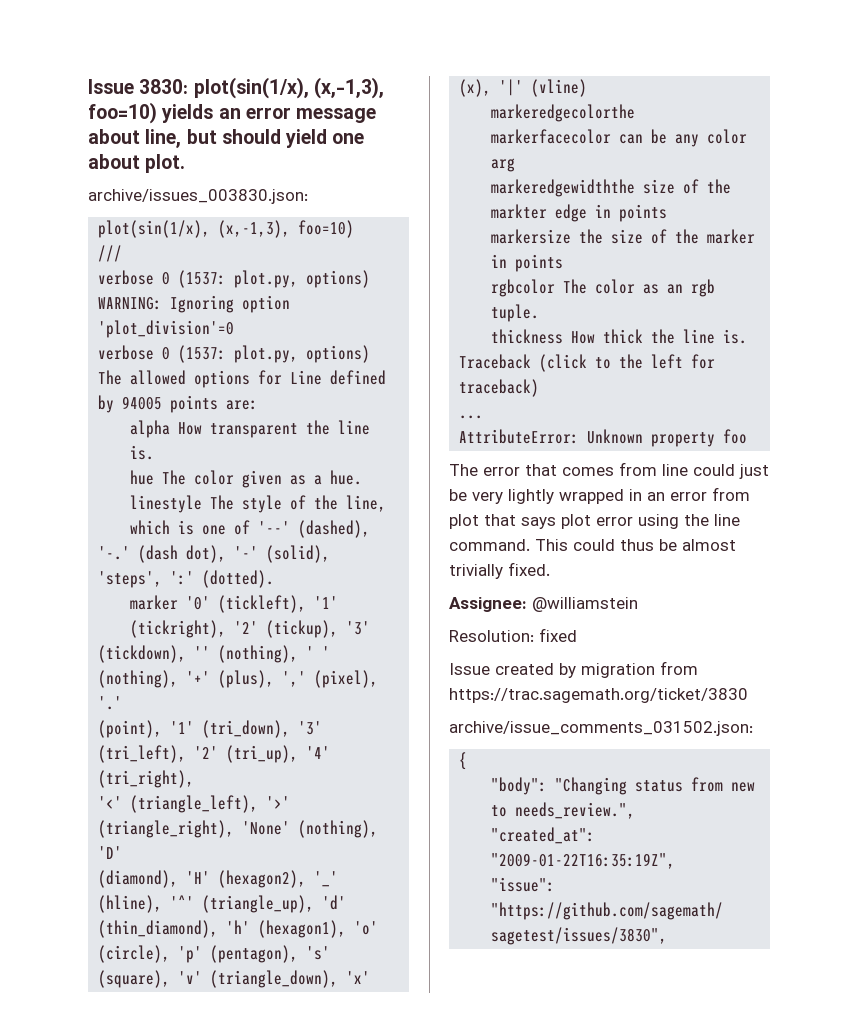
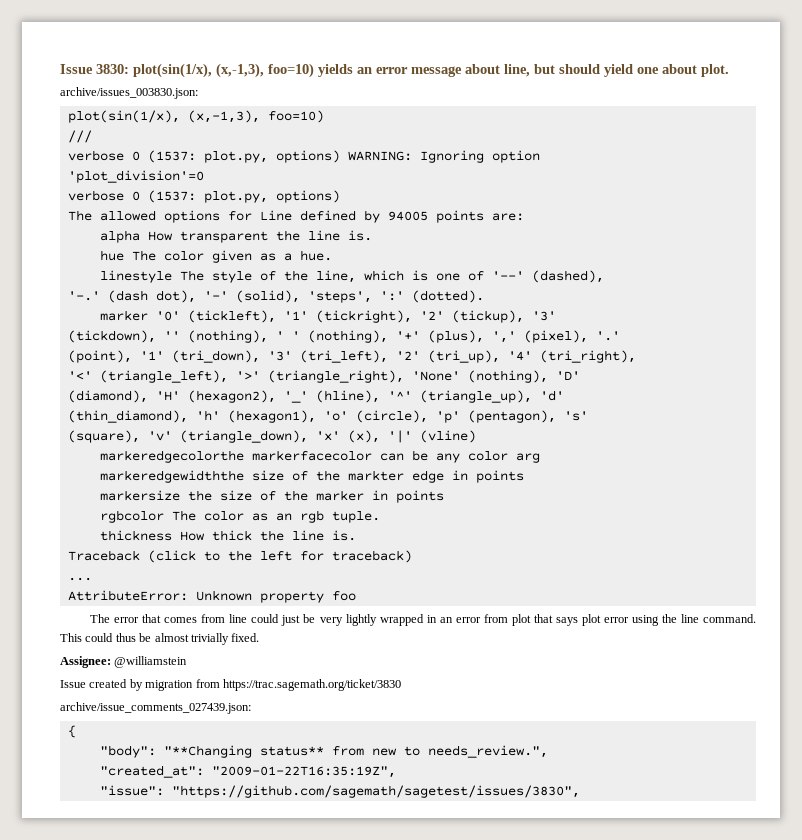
- Resolution: fixed
- archive/issue_comments_031502.json:
+ archive/issue_comments_027439.json:
- "body": "Changing status from new to needs_review.",
+ "body": "**Changing status** from new to needs_review.",

